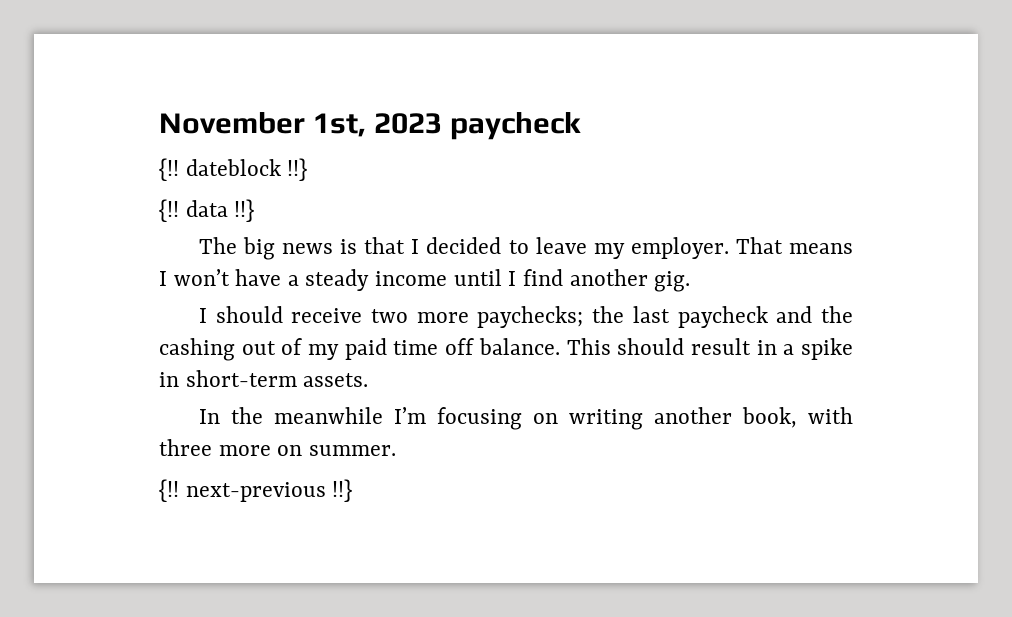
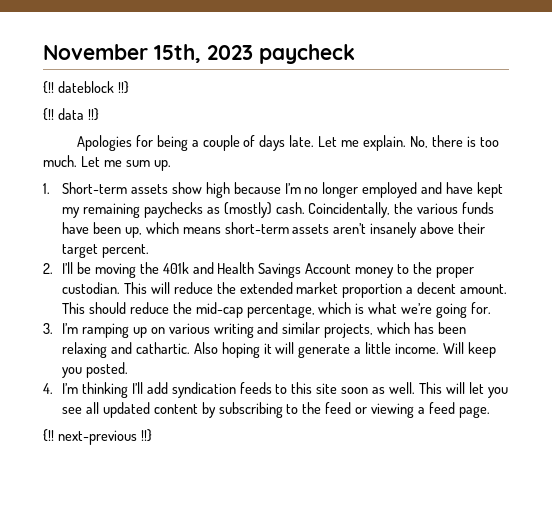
- November 1st, 2023 paycheck
+ November 15th, 2023 paycheck
- The big news is that I decided to leave my employer. That means I won’t have a steady income until I find another gig.
- I should receive two more paychecks; the last paycheck and the cashing out of my paid time off balance. This should result in a spike in short-term assets.
- In the meanwhile I’m focusing on writing another book, with three more on summer.
+ Apologies for being a couple of days late. Let me explain. No, there is too much. Let me sum up.
+ 1. Short-term assets show high because I’m no longer employed and have kept my remaining paychecks as (mostly) cash. Coincidentally, the various funds have been up, which means short-term assets aren’t insanely above their target percent.
+ 2. I’ll be moving the 401k and Health Savings Account money to the proper custodian. This will reduce the extended market proportion a decent amount. This should reduce the mid-cap percentage, which is what we’re going for.
+ 3. I’m ramping up on various writing and similar projects, which has been relaxing and cathartic. Also hoping it will generate a little income. Will keep you posted.
+ 4. I’m thinking I’ll add syndication feeds to this site soon as well. This will let you see all updated content by subscribing to the feed or viewing a feed page.

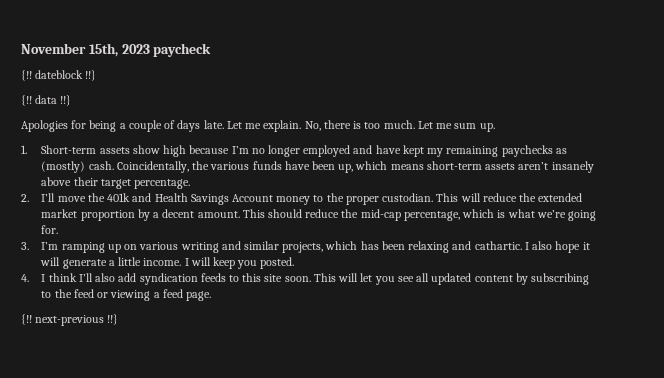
- Coincidentally, the various funds have been up, which means short-term assets aren’t insanely above their target percent.
+ Coincidentally, the various funds have been up, which means short-term assets aren’t insanely above their target percentage.
- 2. I’ll be moving the 401k and Health Savings Account money to the proper custodian.
+ 2. I’ll move the 401k and Health Savings Account money to the proper custodian.
- This will reduce the extended market proportion a decent amount.
+ This will reduce the extended market proportion by a decent amount.
- Also hoping it will generate a little income.
+ I also hope it will generate a little income.
- Will keep you posted.
+ I will keep you posted.
- 4. I’m thinking I’ll add syndication feeds to this site soon as well.
+ 4. I think I’ll also add syndication feeds to this site soon.

